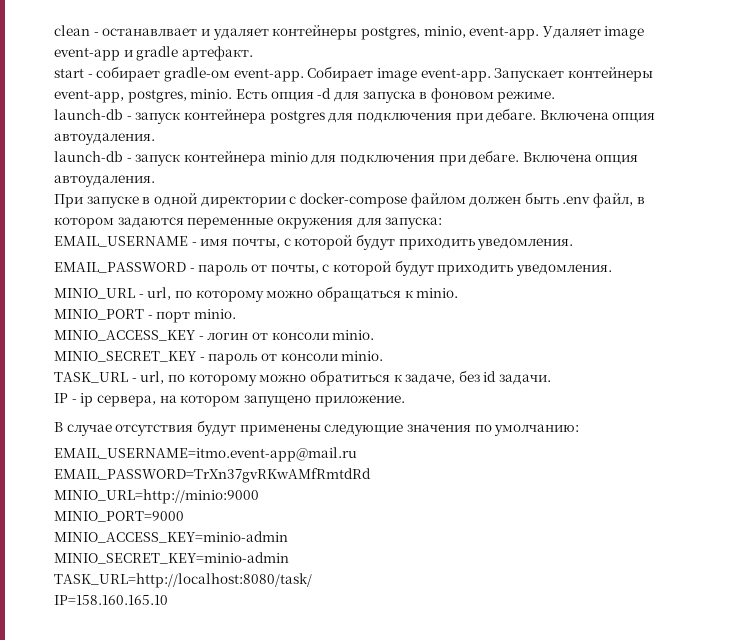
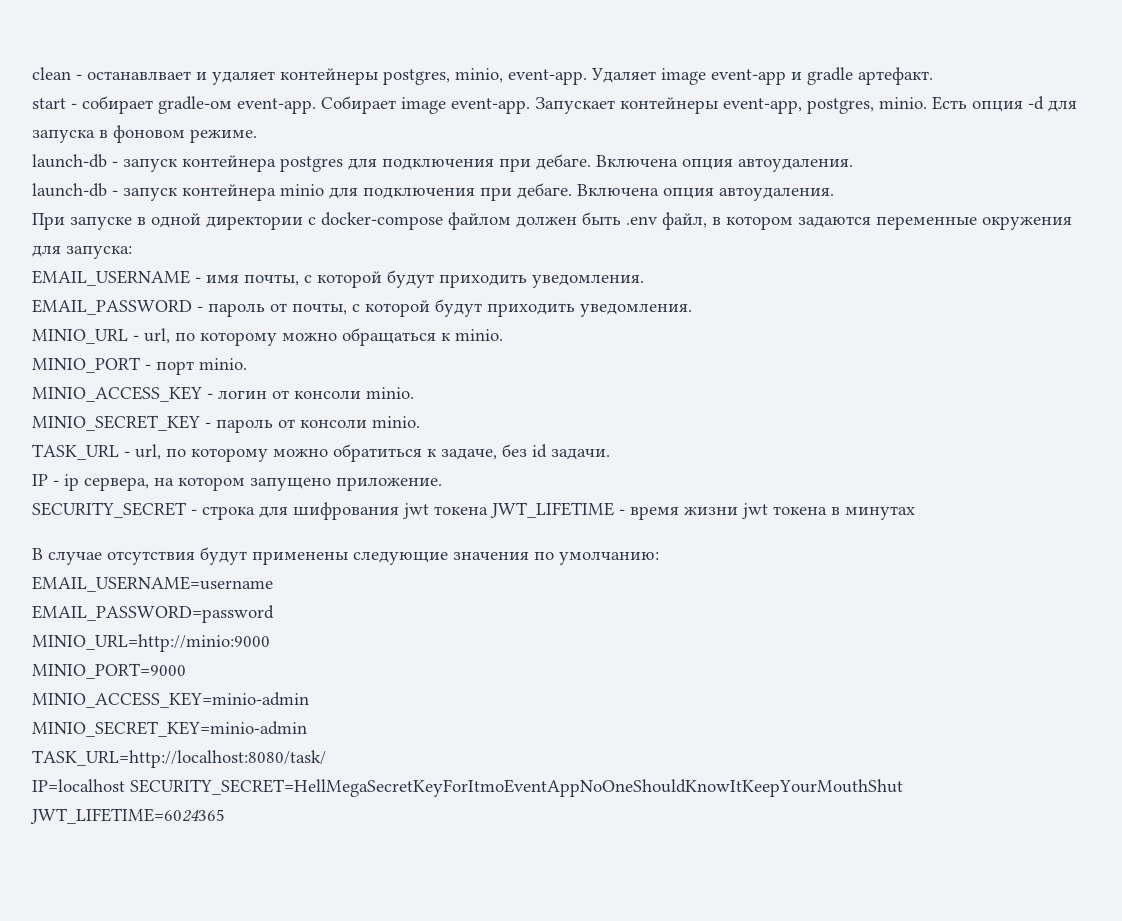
+ SECURITY_SECRET - строка для шифрования jwt токена JWT_LIFETIME - время жизни jwt токена в минутах
- EMAIL_USERNAME=itmo.event-app@mail.ru
- EMAIL_PASSWORD=TrXn37gvRKwAMfRmtdRd
+ EMAIL_USERNAME=username
+ EMAIL_PASSWORD=password
- IP=158.160.165.10
+ IP=localhost SECURITY_SECRET=HellMegaSecretKeyForItmoEventAppNoOneShouldKnowItKeepYourMouthShut JWT_LIFETIME=6024365

